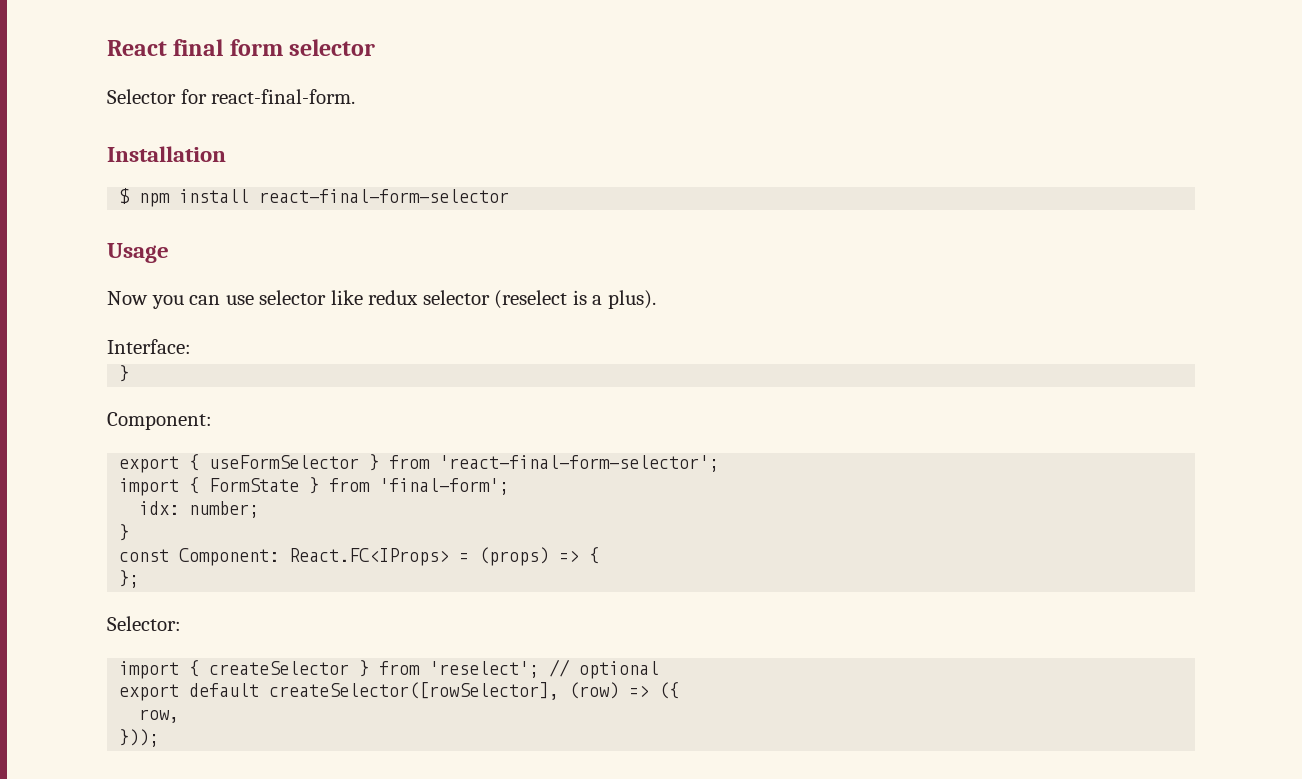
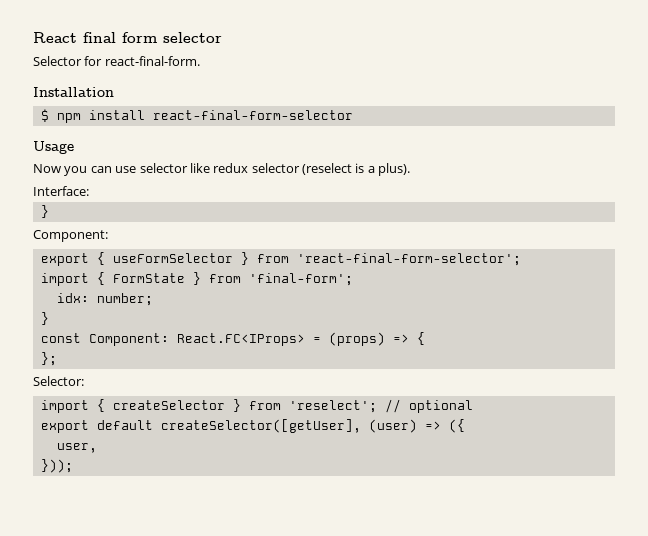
- export default createSelector([rowSelector], (row) => ({
+ export default createSelector([getUser], (user) => ({
- row,
+ user,

